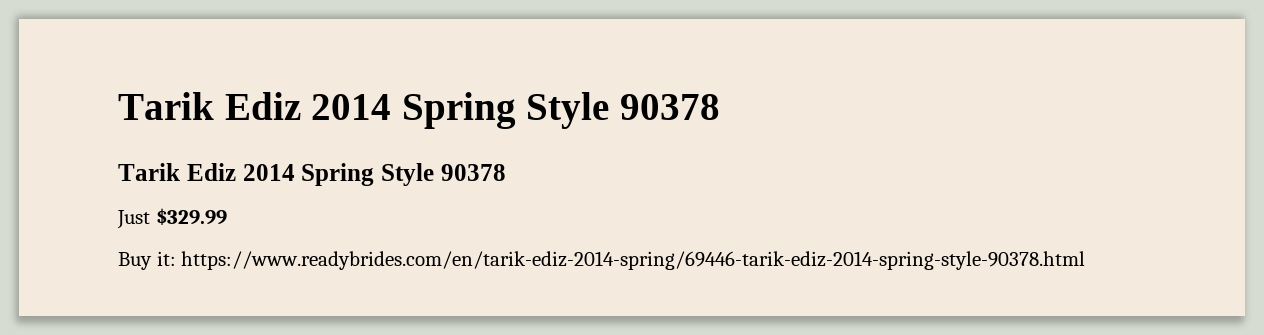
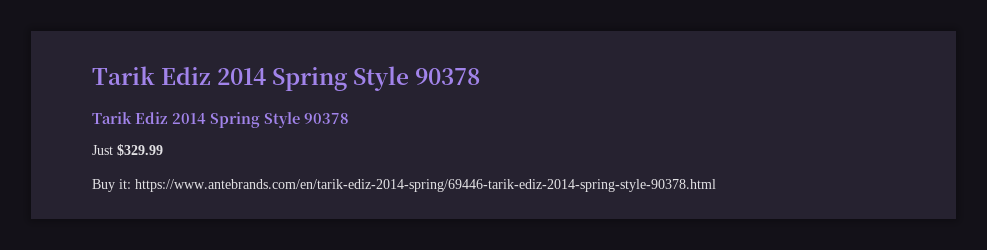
- Buy it: https://www.readybrides.com/en/tarik-ediz-2014-spring/69446-tarik-ediz-2014-spring-style-90378.html
+ Buy it: https://www.antebrands.com/en/tarik-ediz-2014-spring/69446-tarik-ediz-2014-spring-style-90378.html

